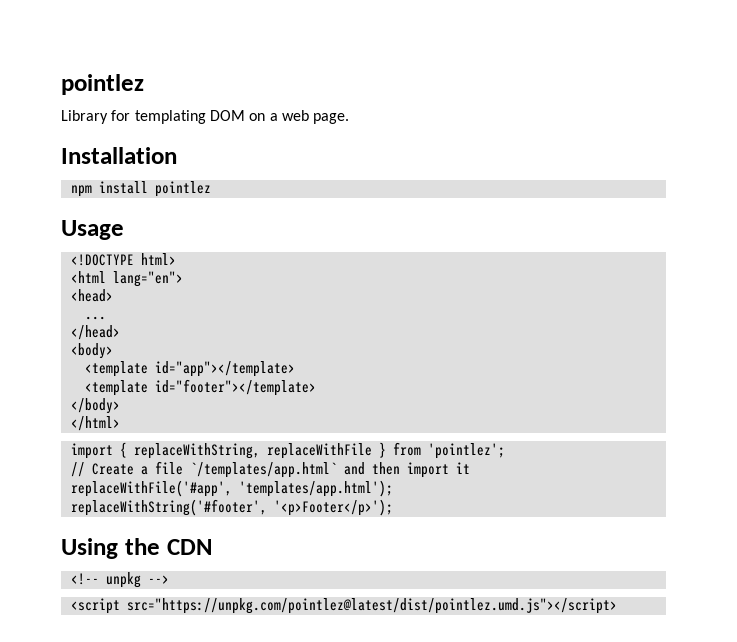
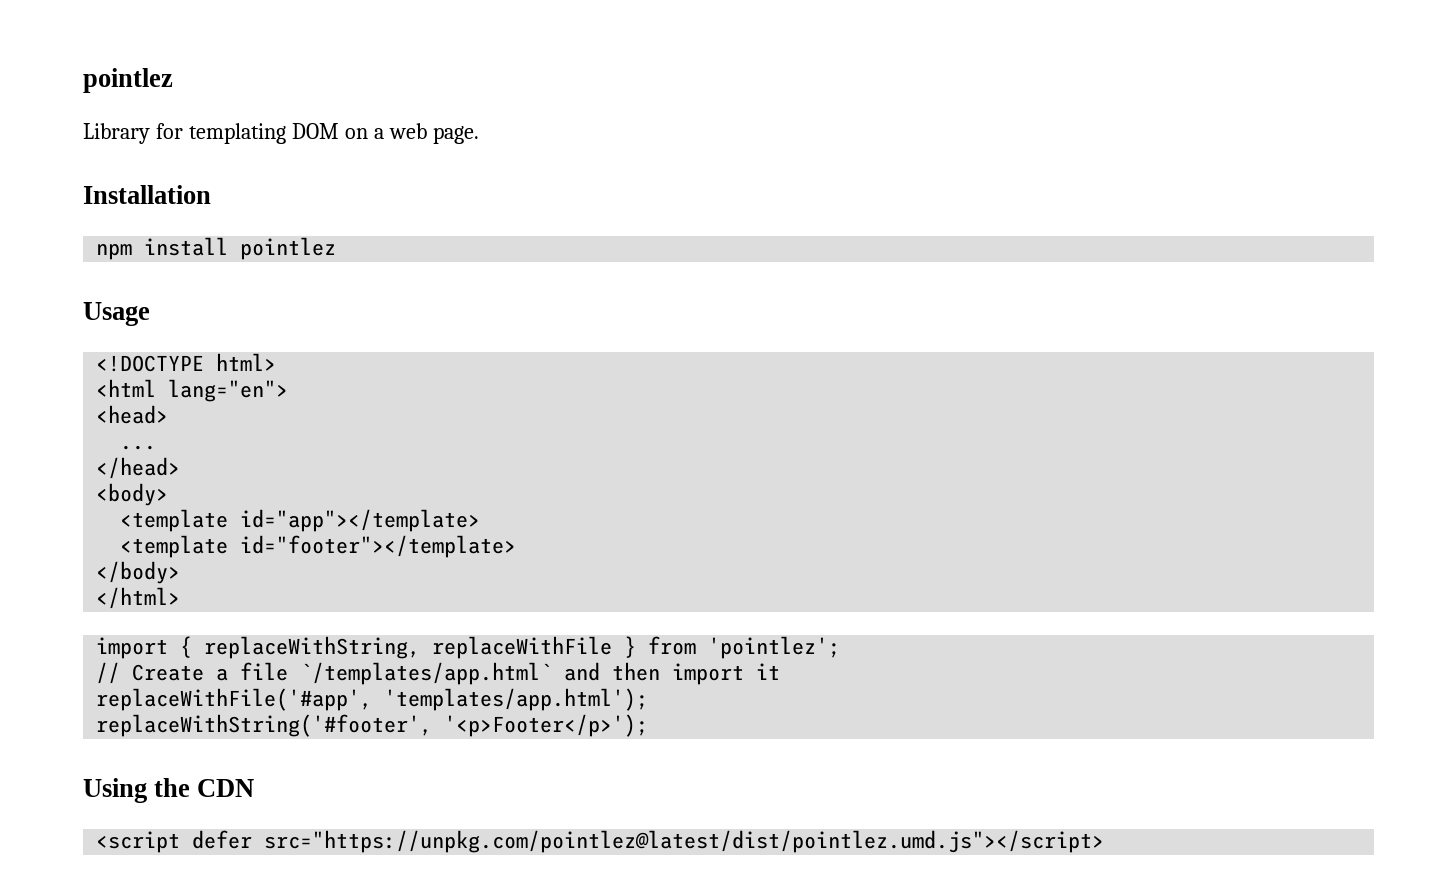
- <!-- unpkg -->
- <script src="https://unpkg.com/pointlez@latest/dist/pointlez.umd.js"></script>
+ <script defer src="https://unpkg.com/pointlez@latest/dist/pointlez.umd.js"></script>

